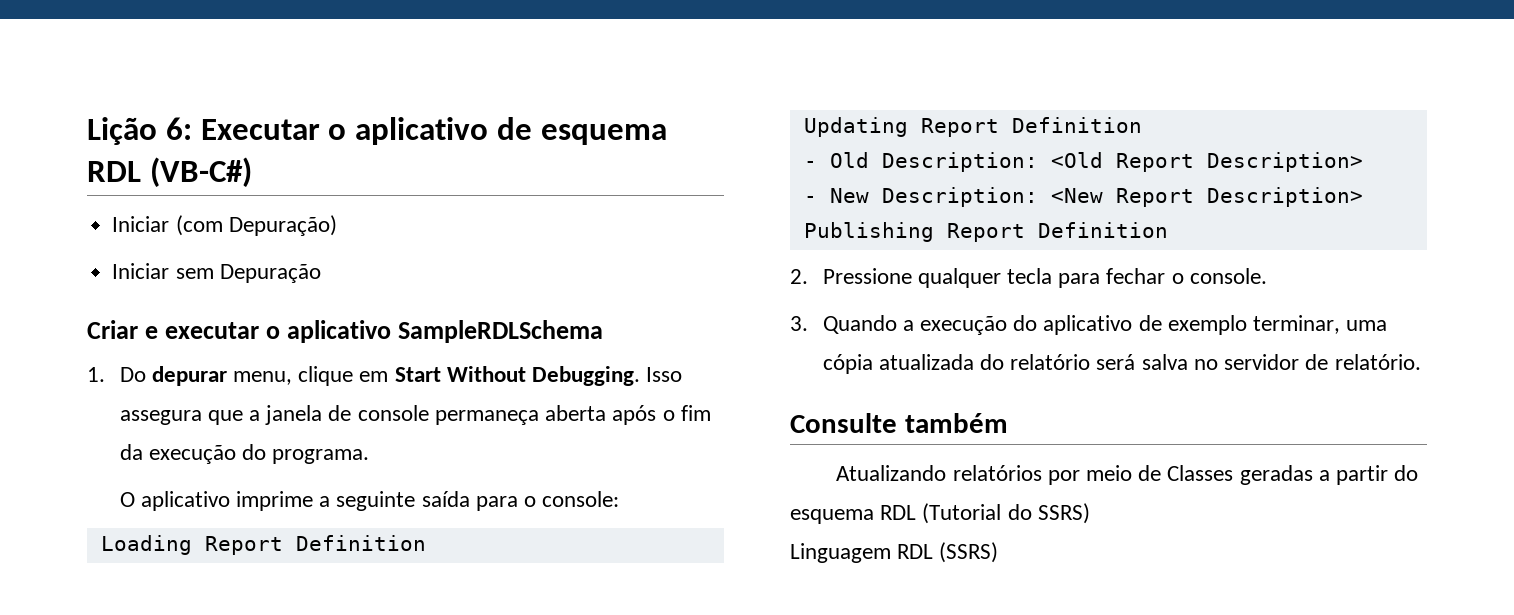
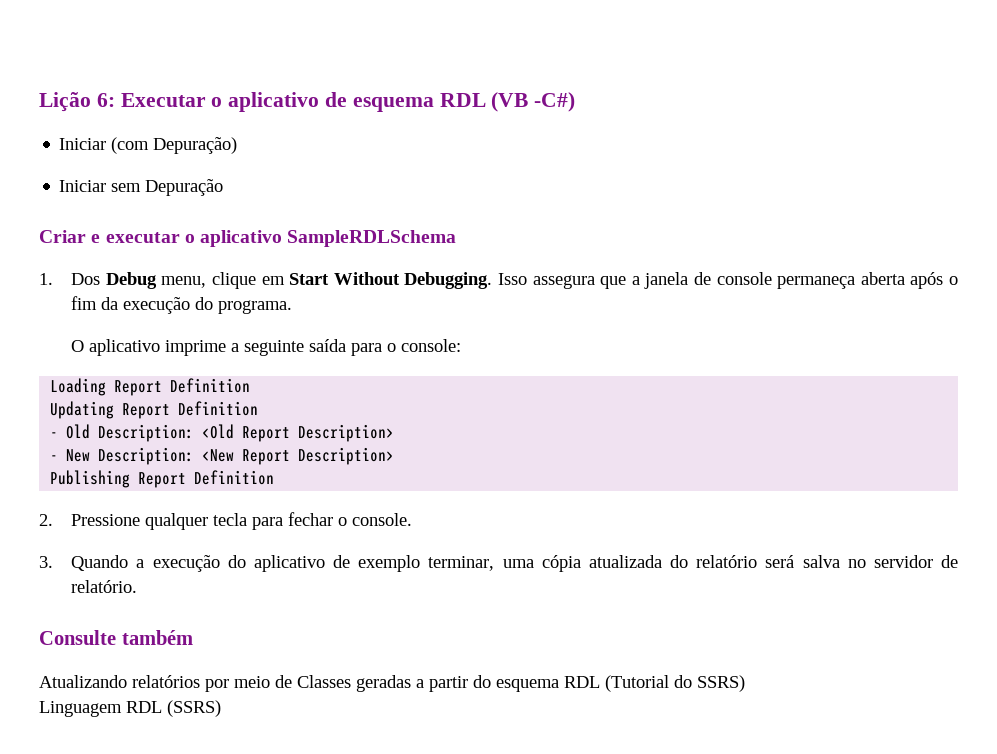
- Lição 6: Executar o aplicativo de esquema RDL (VB-C#)
+ Lição 6: Executar o aplicativo de esquema RDL (VB -C#)
- 1. Do depurar menu, clique em Start Without Debugging.
+ 1. Dos Debug menu, clique em Start Without Debugging.

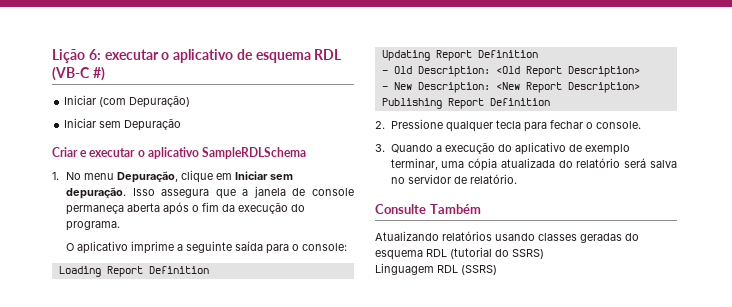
- Lição 6: Executar o aplicativo de esquema RDL (VB -C#)
+ Lição 6: executar o aplicativo de esquema RDL (VB-C #)
- 1. Dos Debug menu, clique em Start Without Debugging.
+ 1. No menu Depuração, clique em Iniciar sem depuração.
- Consulte também
+ Consulte Também
- Atualizando relatórios por meio de Classes geradas a partir do esquema RDL (Tutorial do SSRS)
+ Atualizando relatórios usando classes geradas do esquema RDL (tutorial do SSRS)

